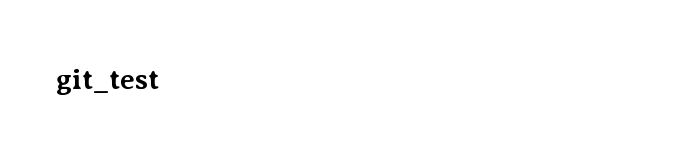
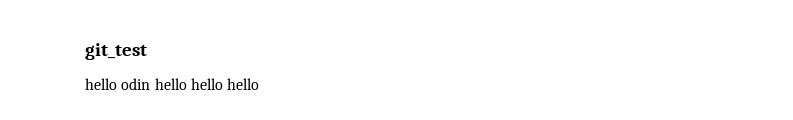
+ hello odin hello hello hello

